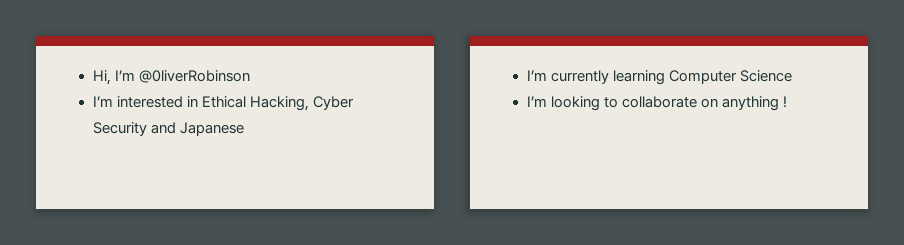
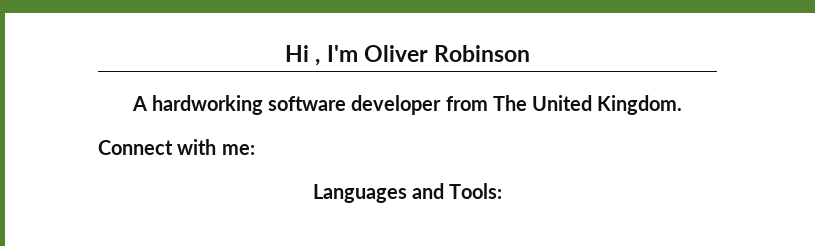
- Hi, I’m @0liverRobinson
- I’m interested in Ethical Hacking, Cyber Security and Japanese
- I’m currently learning Computer Science
- I’m looking to collaborate on anything !
+ Hi , I'm Oliver Robinson
+ A hardworking software developer from The United Kingdom.
+ Connect with me:
+ Languages and Tools:

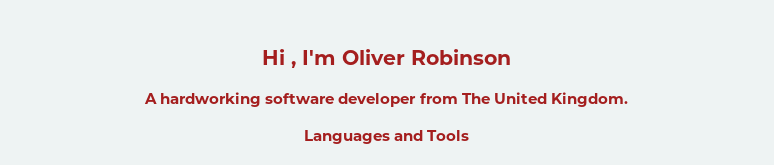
- Connect with me:
- Languages and Tools:
+ Languages and Tools

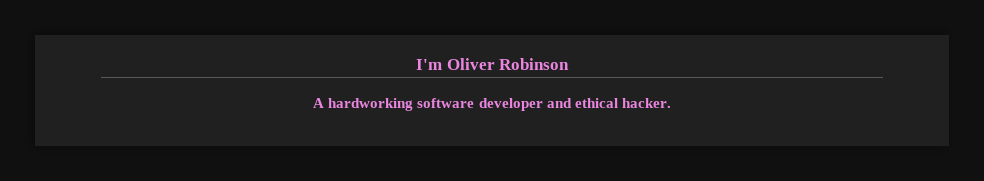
- Hi , I'm Oliver Robinson
+ I'm Oliver Robinson
- A hardworking software developer from The United Kingdom.
- Languages and Tools
+ A hardworking software developer and ethical hacker.

